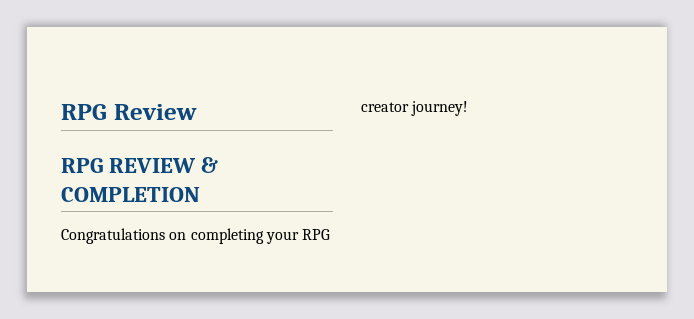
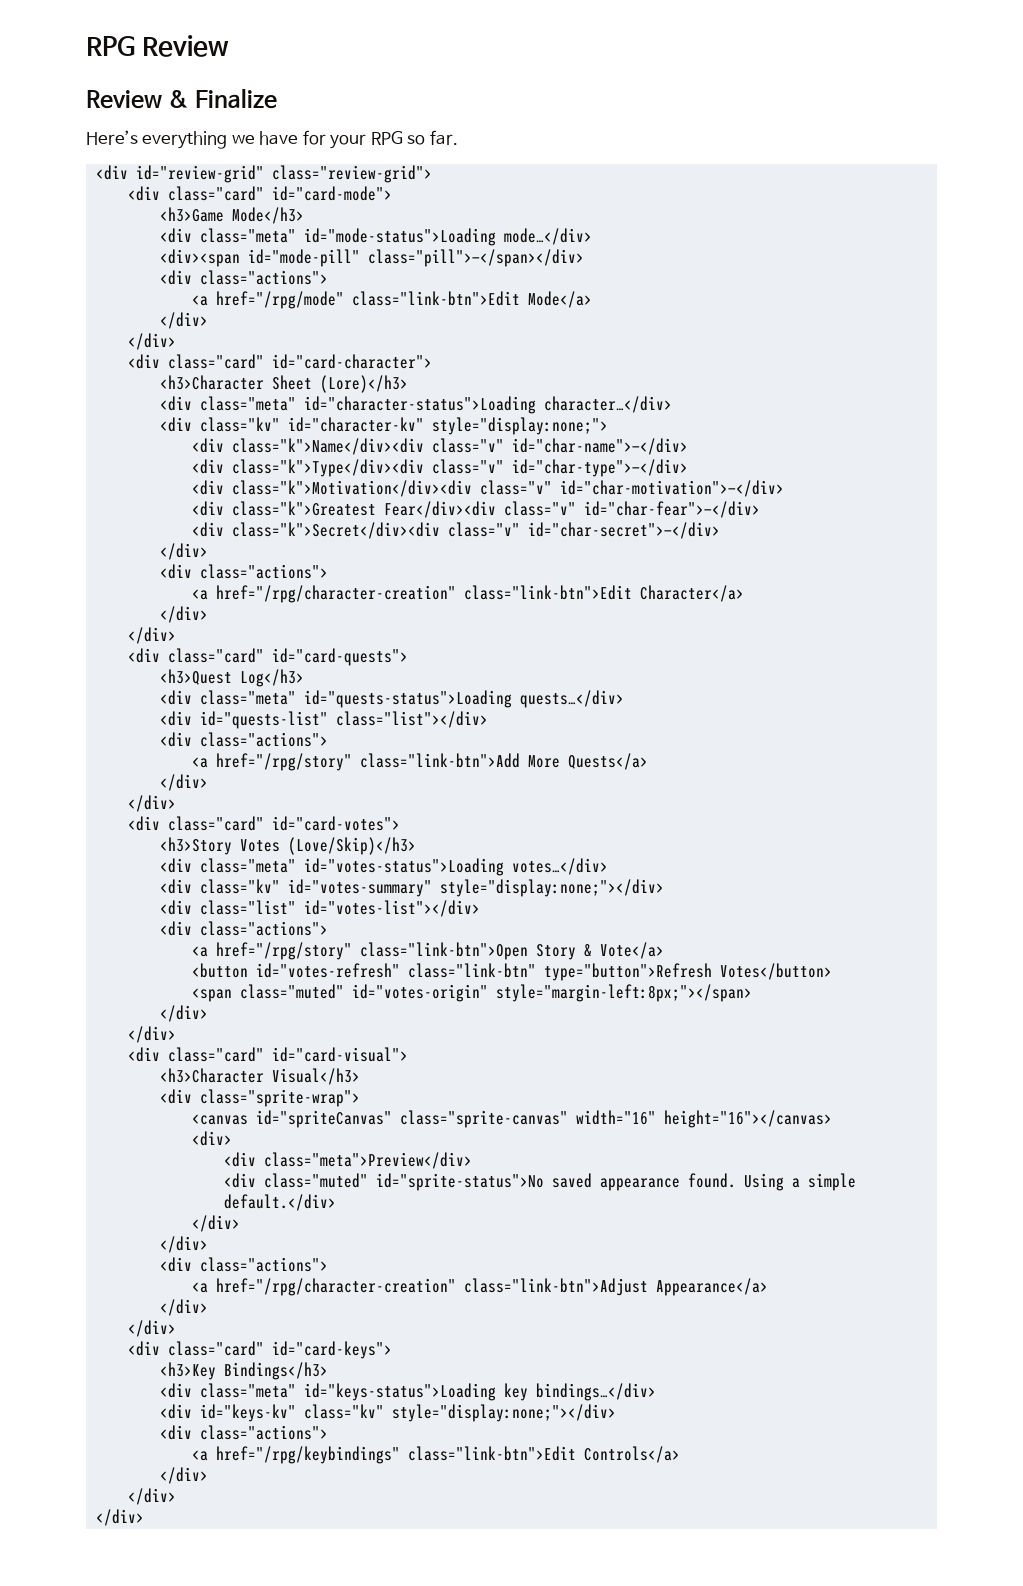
- RPG REVIEW & COMPLETION
- Congratulations on completing your RPG creator journey!
+ Review & Finalize
+ Here’s everything we have for your RPG so far.
+ <div id="review-grid" class="review-grid">
+ <div class="card" id="card-mode">
+ <h3>Game Mode</h3>
+ <div class="meta" id="mode-status">Loading mode…</div>
+ <div><span id="mode-pill" class="pill">—</span></div>
+ <div class="actions">
+ <a href="/rpg/mode" class="link-btn">Edit Mode</a>
+ </div>
+ </div>
+ <div class="card" id="card-character">
+ <h3>Character Sheet (Lore)</h3>
+ <div class="meta" id="character-status">Loading character…</div>
+ <div class="kv" id="character-kv" style="display:none;">
+ <div class="k">Name</div><div class="v" id="char-name">—</div>
+ <div class="k">Type</div><div class="v" id="char-type">—</div>
+ <div class="k">Motivation</div><div class="v" id="char-motivation">—</div>
+ <div class="k">Greatest Fear</div><div class="v" id="char-fear">—</div>
+ <div class="k">Secret</div><div class="v" id="char-secret">—</div>
+ </div>
+ <div class="actions">
+ <a href="/rpg/character-creation" class="link-btn">Edit Character</a>
+ </div>
+ </div>
+ <div class="card" id="card-quests">
+ <h3>Quest Log</h3>
+ <div class="meta" id="quests-status">Loading quests…</div>
+ <div id="quests-list" class="list"></div>
+ <div class="actions">
+ <a href="/rpg/story" class="link-btn">Add More Quests</a>
+ </div>
+ </div>
+ <div class="card" id="card-votes">
+ <h3>Story Votes (Love/Skip)</h3>
+ <div class="meta" id="votes-status">Loading votes…</div>
+ <div class="kv" id="votes-summary" style="display:none;"></div>
+ <div class="list" id="votes-list"></div>
+ <div class="actions">
+ <a href="/rpg/story" class="link-btn">Open Story & Vote</a>
+ <button id="votes-refresh" class="link-btn" type="button">Refresh Votes</button>
+ <span class="muted" id="votes-origin" style="margin-left:8px;"></span>
+ </div>
+ </div>
+ <div class="card" id="card-visual">
+ <h3>Character Visual</h3>
+ <div class="sprite-wrap">
+ <canvas id="spriteCanvas" class="sprite-canvas" width="16" height="16"></canvas>
+ <div>
+ <div class="meta">Preview</div>
+ <div class="muted" id="sprite-status">No saved appearance found. Using a simple default.</div>
+ </div>
+ </div>
+ <div class="actions">
+ <a href="/rpg/character-creation" class="link-btn">Adjust Appearance</a>
+ </div>
+ </div>
+ <div class="card" id="card-keys">
+ <h3>Key Bindings</h3>
+ <div class="meta" id="keys-status">Loading key bindings…</div>
+ <div id="keys-kv" class="kv" style="display:none;"></div>
+ <div class="actions">
+ <a href="/rpg/keybindings" class="link-btn">Edit Controls</a>
+ </div>
+ </div>
+ </div>

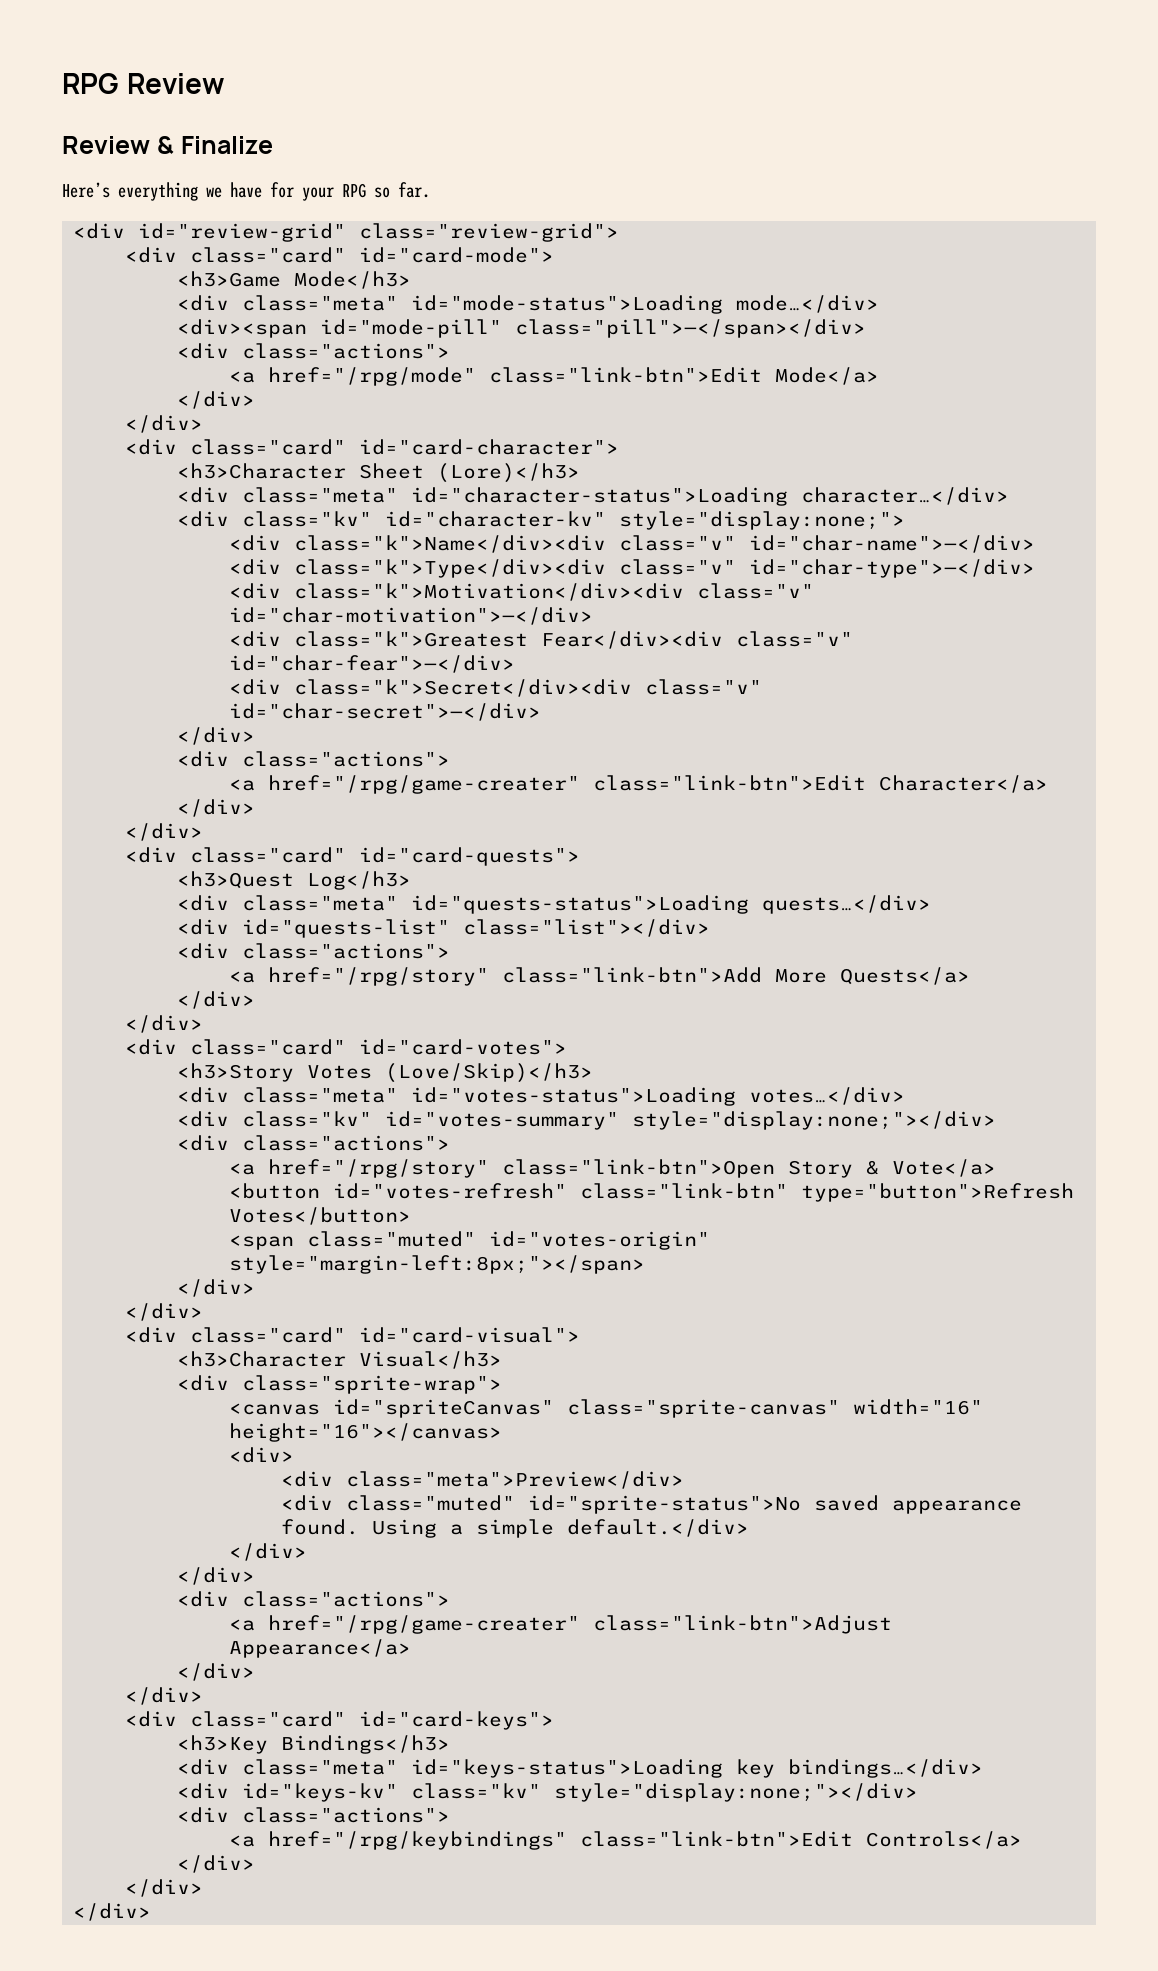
- <a href="/rpg/character-creation" class="link-btn">Edit Character</a>
+ <a href="/rpg/game-creater" class="link-btn">Edit Character</a>
- <div class="list" id="votes-list"></div>
- <a href="/rpg/character-creation" class="link-btn">Adjust Appearance</a>
+ <a href="/rpg/game-creater" class="link-btn">Adjust Appearance</a>

